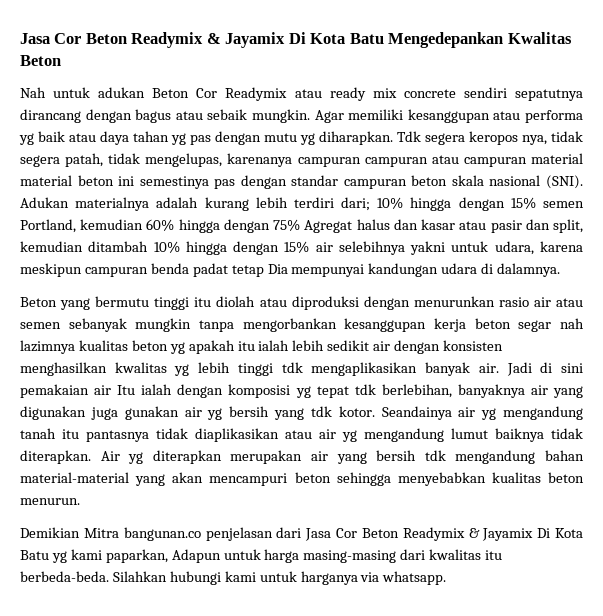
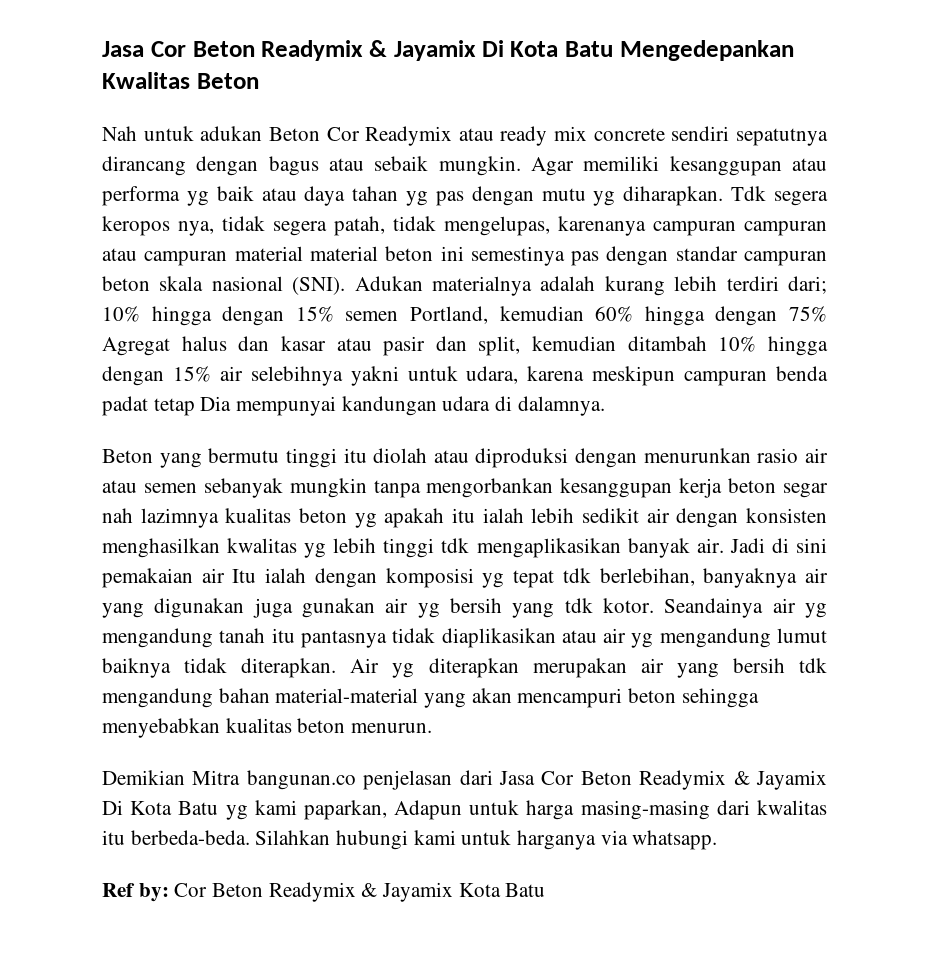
+ Ref by: Cor Beton Readymix & Jayamix Kota Batu

